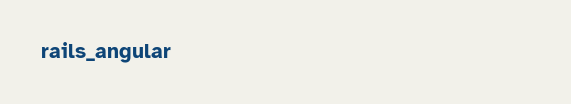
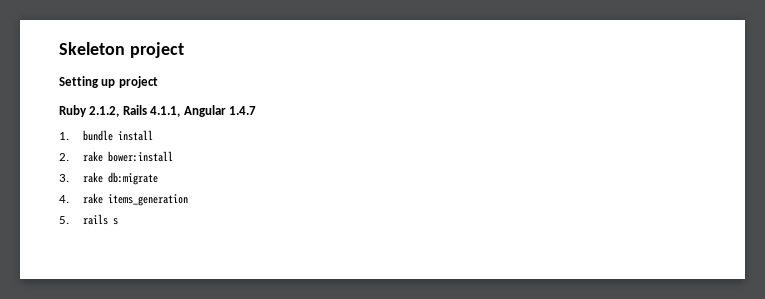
- rails_angular
+ Skeleton project
+ Setting up project
+ Ruby 2.1.2, Rails 4.1.1, Angular 1.4.7
+ 1. bundle install
+ 2. rake bower:install
+ 3. rake db:migrate
+ 4. rake items_generation
+ 5. rails s

